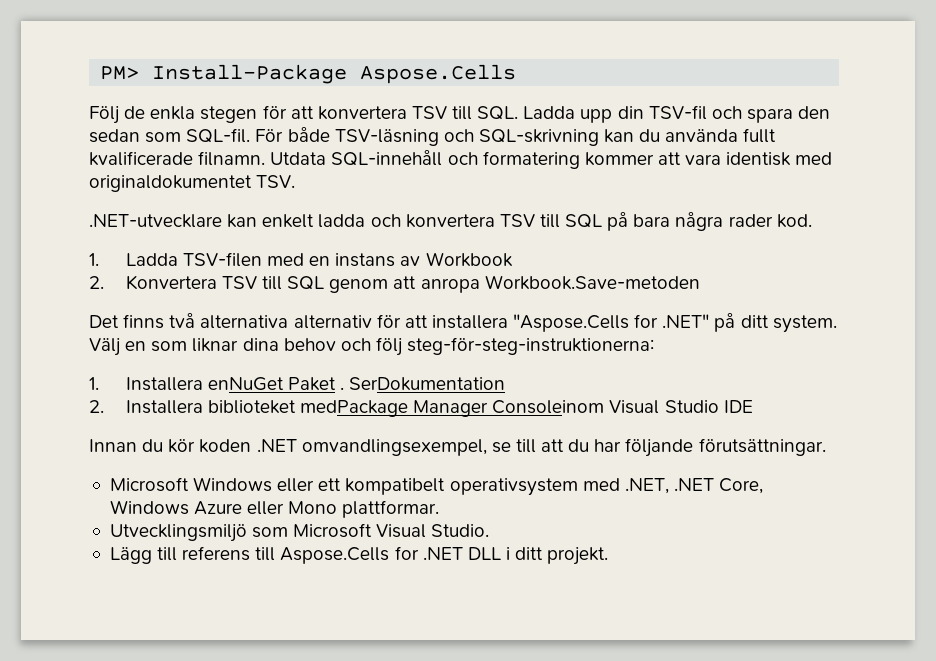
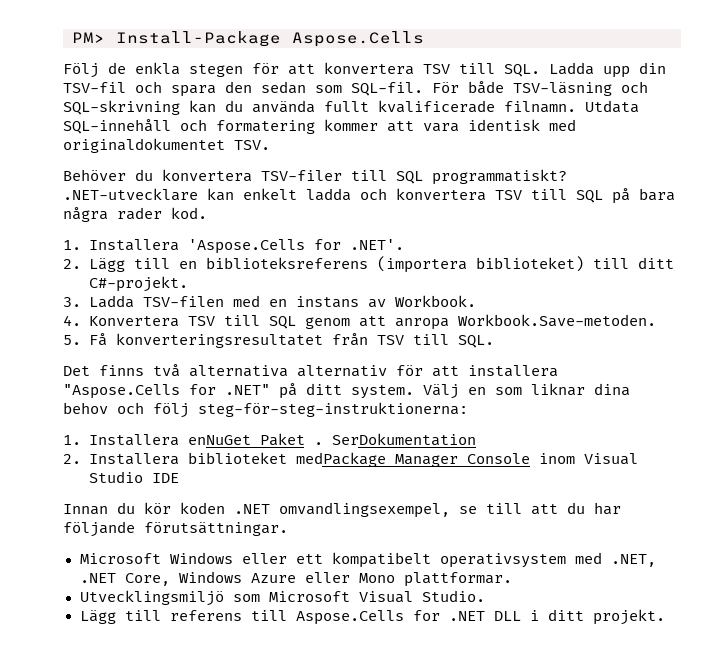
- .NET-utvecklare kan enkelt ladda och konvertera TSV till SQL på bara några rader kod.
+ Behöver du konvertera TSV-filer till SQL programmatiskt? .NET-utvecklare kan enkelt ladda och konvertera TSV till SQL på bara några rader kod.
- 1. Ladda TSV-filen med en instans av Workbook
- 2. Konvertera TSV till SQL genom att anropa Workbook.Save-metoden
+ 1. Installera 'Aspose.Cells for .NET'.
+ 2. Lägg till en biblioteksreferens (importera biblioteket) till ditt C#-projekt.
+ 3. Ladda TSV-filen med en instans av Workbook.
+ 4. Konvertera TSV till SQL genom att anropa Workbook.Save-metoden.
+ 5. Få konverteringsresultatet från TSV till SQL.
- 2. Installera biblioteket medPackage Manager Consoleinom Visual Studio IDE
+ 2. Installera biblioteket medPackage Manager Console inom Visual Studio IDE

